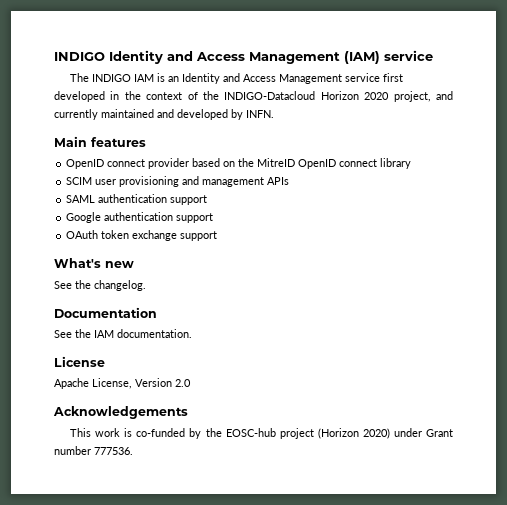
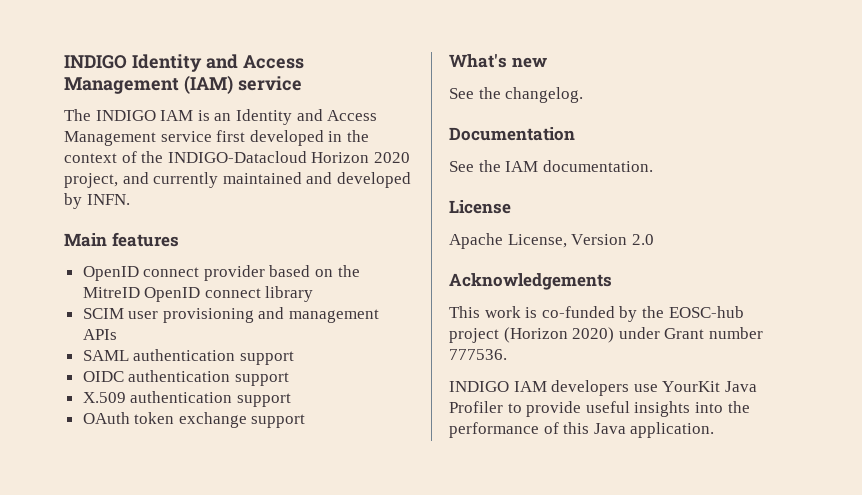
- Google authentication support
+ OIDC authentication support
+ X.509 authentication support
+ INDIGO IAM developers use YourKit Java Profiler to provide useful insights into the performance of this Java application.

